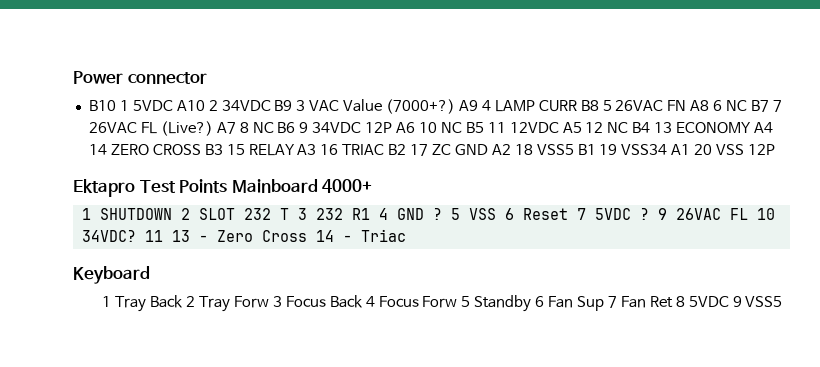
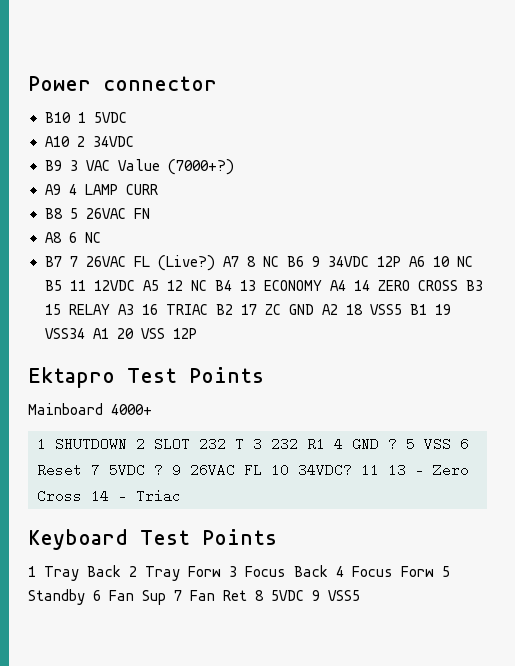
- B10 1 5VDC A10 2 34VDC B9 3 VAC Value (7000+?) A9 4 LAMP CURR B8 5 26VAC FN A8 6 NC B7 7 26VAC FL (Live?)
+ B10 1 5VDC
+ A10 2 34VDC
+ B9 3 VAC Value (7000+?)
+ A9 4 LAMP CURR
+ B8 5 26VAC FN
+ A8 6 NC
+ B7 7 26VAC FL (Live?)
- Ektapro Test Points Mainboard 4000+
+ Ektapro Test Points
+ Mainboard 4000+
- Keyboard
+ Keyboard Test Points

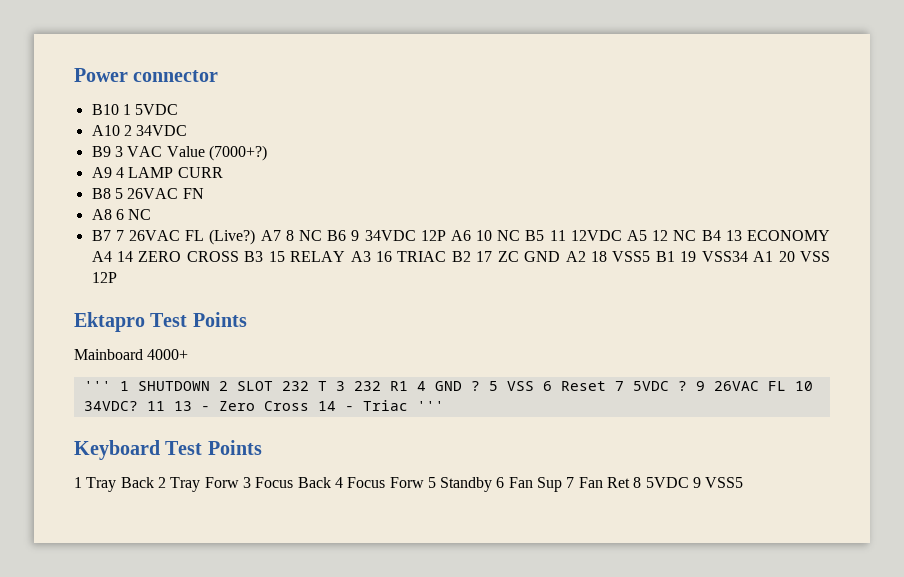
- 1 SHUTDOWN 2 SLOT 232 T 3 232 R1 4 GND ?
+ ''' 1 SHUTDOWN 2 SLOT 232 T 3 232 R1 4 GND ?
- 11 13 - Zero Cross 14 - Triac
+ 11 13 - Zero Cross 14 - Triac '''

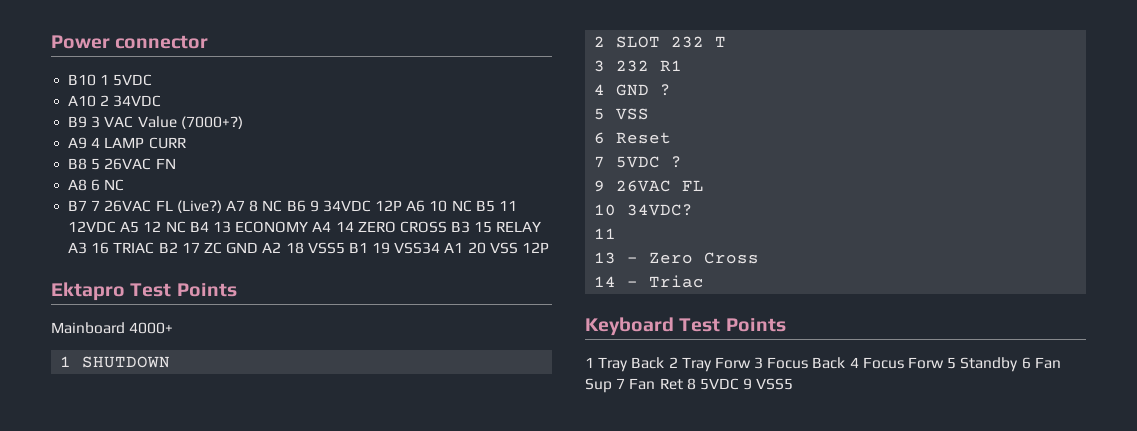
- ''' 1 SHUTDOWN 2 SLOT 232 T 3 232 R1 4 GND ? 5 VSS 6 Reset 7 5VDC ? 9 26VAC FL 10 34VDC? 11 13 - Zero Cross 14 - Triac '''
+ 1 SHUTDOWN
+ 2 SLOT 232 T
+ 3 232 R1
+ 4 GND ?
+ 5 VSS
+ 6 Reset
+ 7 5VDC ?
+ 9 26VAC FL
+ 10 34VDC?
+ 11
+ 13 - Zero Cross
+ 14 - Triac

